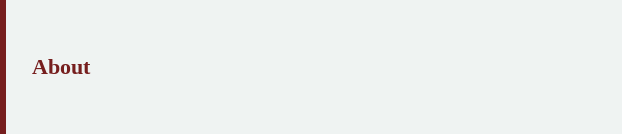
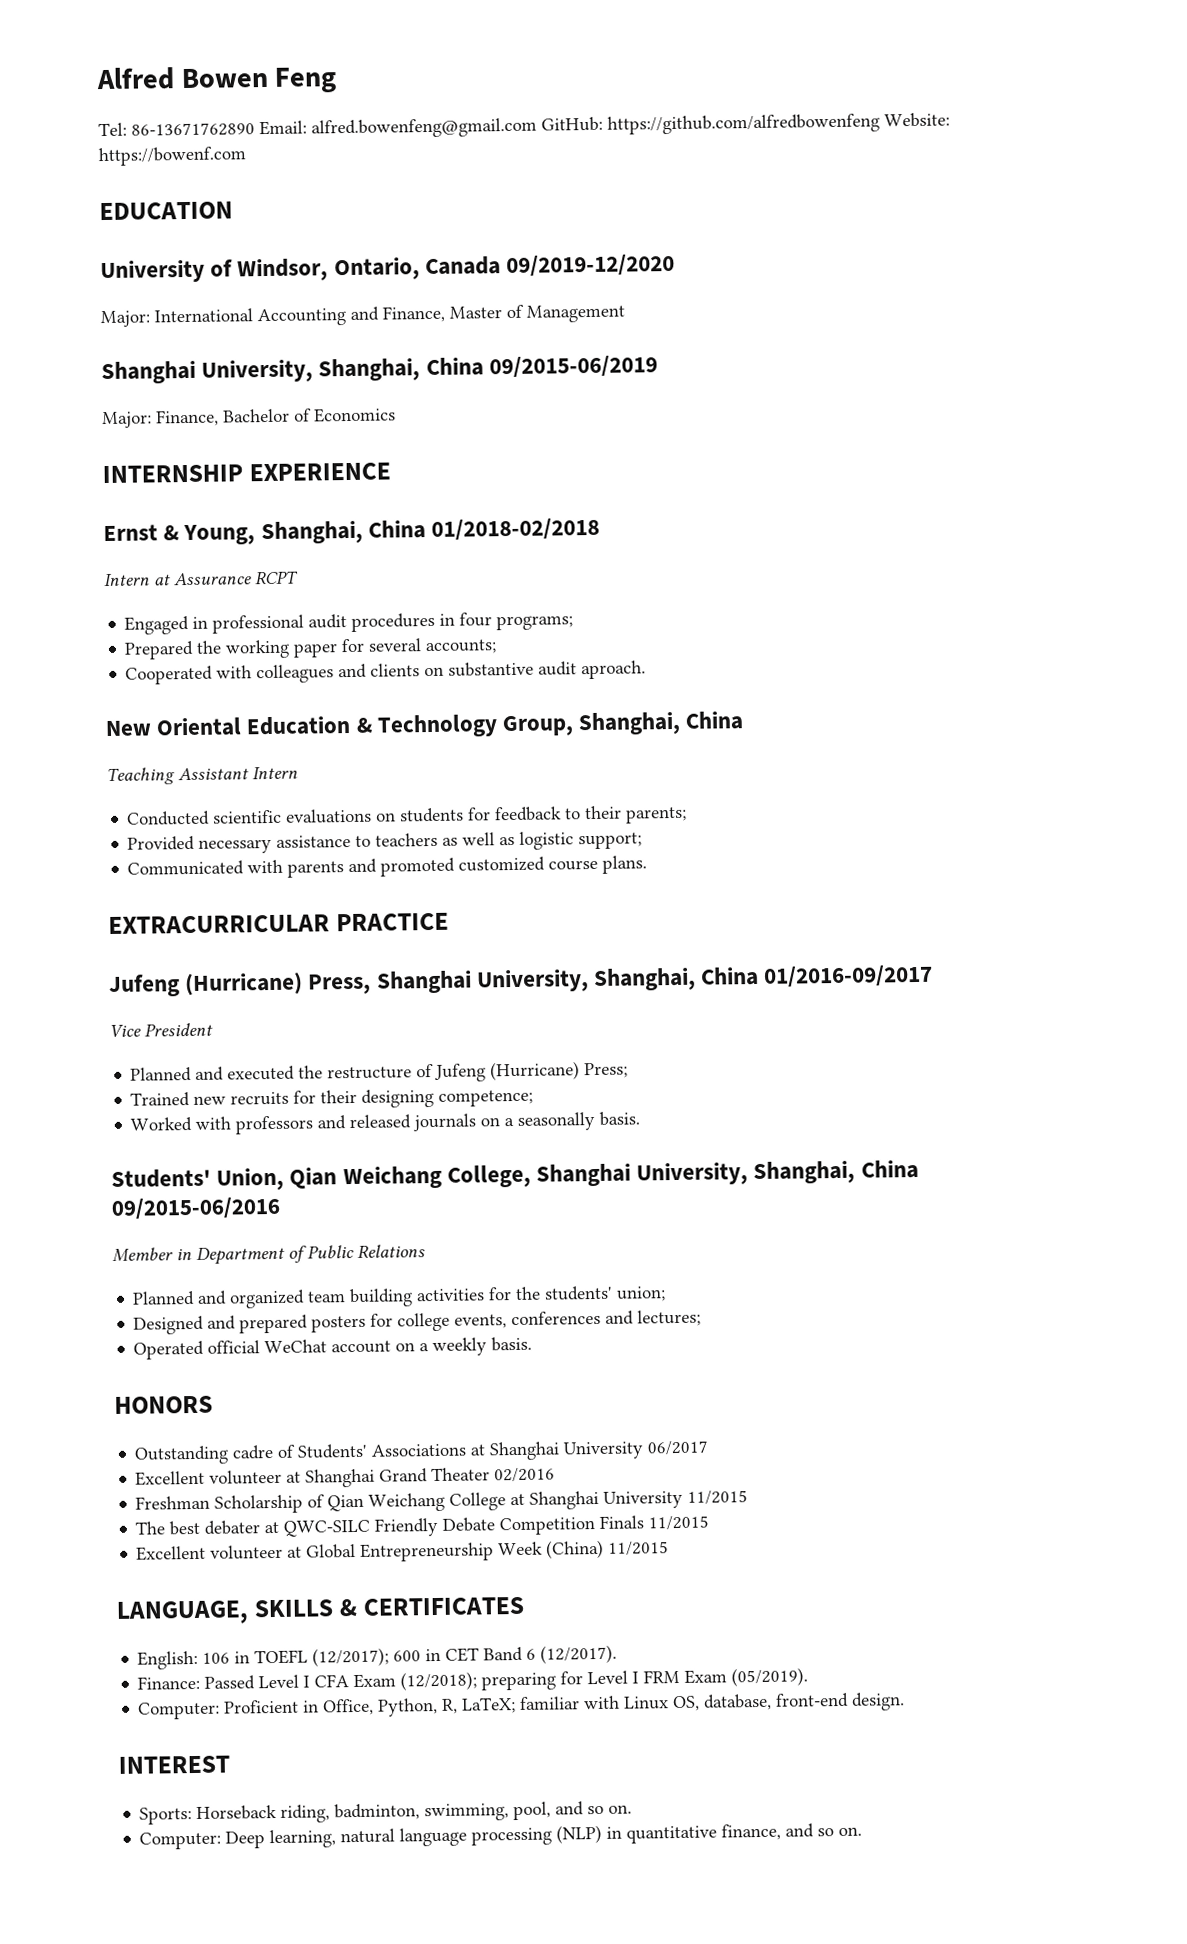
- About
+ Alfred Bowen Feng
+ Tel: 86-13671762890 Email: alfred.bowenfeng@gmail.com GitHub: https://github.com/alfredbowenfeng Website: https://bowenf.com
+ EDUCATION
+ University of Windsor, Ontario, Canada 09/2019-12/2020
+ Major: International Accounting and Finance, Master of Management
+ Shanghai University, Shanghai, China 09/2015-06/2019
+ Major: Finance, Bachelor of Economics
+ INTERNSHIP EXPERIENCE
+ Ernst & Young, Shanghai, China 01/2018-02/2018
+ Intern at Assurance RCPT
+ Engaged in professional audit procedures in four programs;
+ Prepared the working paper for several accounts;
+ Cooperated with colleagues and clients on substantive audit aproach.
+ New Oriental Education & Technology Group, Shanghai, China
+ Teaching Assistant Intern
+ Conducted scientific evaluations on students for feedback to their parents;
+ Provided necessary assistance to teachers as well as logistic support;
+ Communicated with parents and promoted customized course plans.
+ EXTRACURRICULAR PRACTICE
+ Jufeng (Hurricane) Press, Shanghai University, Shanghai, China 01/2016-09/2017
+ Vice President
+ Planned and executed the restructure of Jufeng (Hurricane) Press;
+ Trained new recruits for their designing competence;
+ Worked with professors and released journals on a seasonally basis.
+ Students' Union, Qian Weichang College, Shanghai University, Shanghai, China 09/2015-06/2016
+ Member in Department of Public Relations
+ Planned and organized team building activities for the students' union;
+ Designed and prepared posters for college events, conferences and lectures;
+ Operated official WeChat account on a weekly basis.
+ HONORS
+ Outstanding cadre of Students' Associations at Shanghai University 06/2017
+ Excellent volunteer at Shanghai Grand Theater 02/2016
+ Freshman Scholarship of Qian Weichang College at Shanghai University 11/2015
+ The best debater at QWC-SILC Friendly Debate Competition Finals 11/2015
+ Excellent volunteer at Global Entrepreneurship Week (China) 11/2015
+ LANGUAGE, SKILLS & CERTIFICATES
+ English: 106 in TOEFL (12/2017); 600 in CET Band 6 (12/2017).
+ Finance: Passed Level I CFA Exam (12/2018); preparing for Level I FRM Exam (05/2019).
+ Computer: Proficient in Office, Python, R, LaTeX; familiar with Linux OS, database, front-end design.
+ INTEREST
+ Sports: Horseback riding, badminton, swimming, pool, and so on.
+ Computer: Deep learning, natural language processing (NLP) in quantitative finance, and so on.

